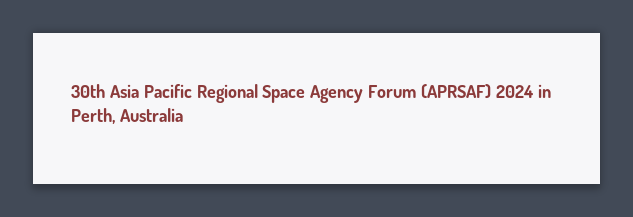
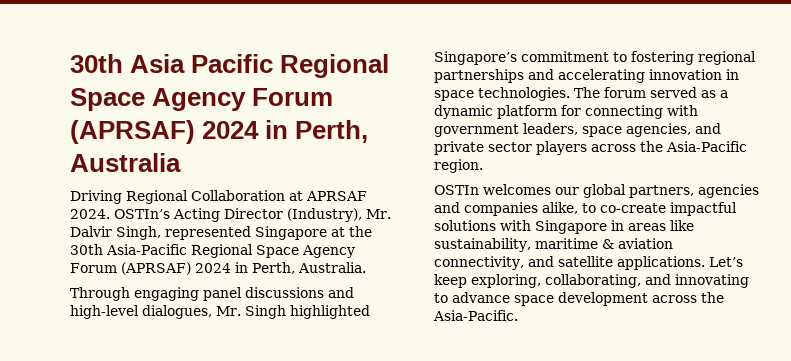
+ Driving Regional Collaboration at APRSAF 2024. OSTIn’s Acting Director (Industry), Mr. Dalvir Singh, represented Singapore at the 30th Asia-Pacific Regional Space Agency Forum (APRSAF) 2024 in Perth, Australia.
+ Through engaging panel discussions and high-level dialogues, Mr. Singh highlighted Singapore’s commitment to fostering regional partnerships and accelerating innovation in space technologies. The forum served as a dynamic platform for connecting with government leaders, space agencies, and private sector players across the Asia-Pacific region.
+ OSTIn welcomes our global partners, agencies and companies alike, to co-create impactful solutions with Singapore in areas like sustainability, maritime & aviation connectivity, and satellite applications. Let’s keep exploring, collaborating, and innovating to advance space development across the Asia-Pacific.

